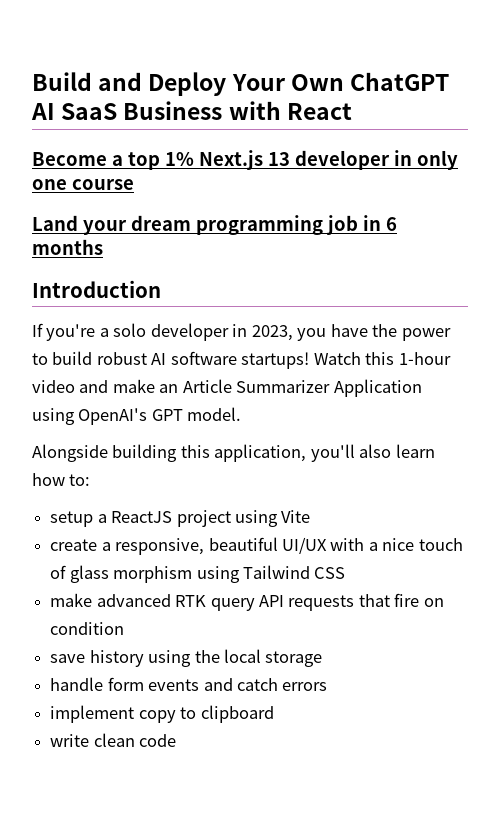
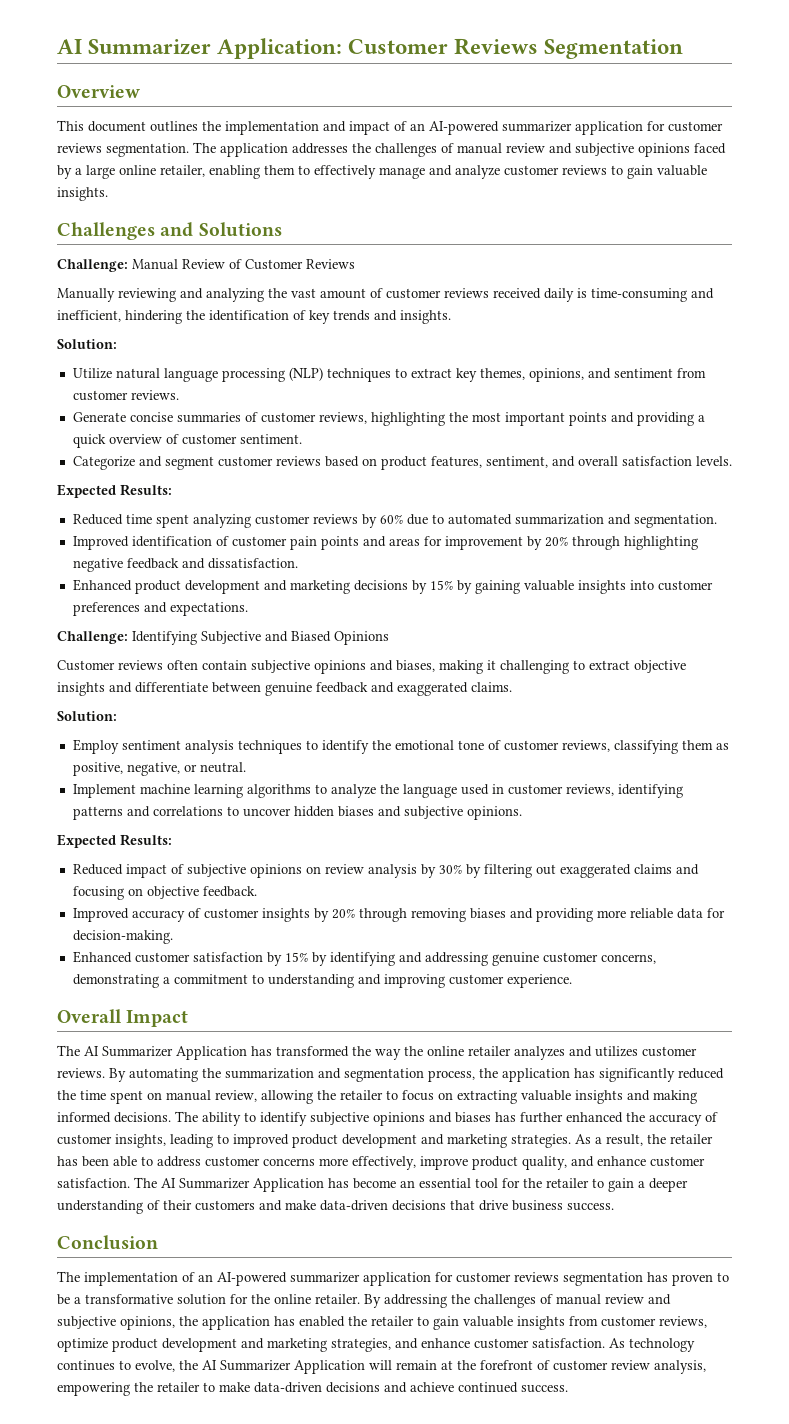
- Build and Deploy Your Own ChatGPT AI SaaS Business with React
- Become a top 1% Next.js 13 developer in only one course
- Land your dream programming job in 6 months
- Introduction
- If you're a solo developer in 2023, you have the power to build robust AI software startups! Watch this 1-hour video and make an Article Summarizer Application using OpenAI's GPT model.
- Alongside building this application, you'll also learn how to:
- setup a ReactJS project using Vite
- create a responsive, beautiful UI/UX with a nice touch of glass morphism using Tailwind CSS
- make advanced RTK query API requests that fire on condition
- save history using the local storage
- handle form events and catch errors
- implement copy to clipboard
- write clean code
+ AI Summarizer Application: Customer Reviews Segmentation
+ Overview
+ This document outlines the implementation and impact of an AI-powered summarizer application for customer reviews segmentation. The application addresses the challenges of manual review and subjective opinions faced by a large online retailer, enabling them to effectively manage and analyze customer reviews to gain valuable insights.
+ Challenges and Solutions
+ Challenge: Manual Review of Customer Reviews
+ Manually reviewing and analyzing the vast amount of customer reviews received daily is time-consuming and inefficient, hindering the identification of key trends and insights.
+ Solution:
+ Utilize natural language processing (NLP) techniques to extract key themes, opinions, and sentiment from customer reviews.
+ Generate concise summaries of customer reviews, highlighting the most important points and providing a quick overview of customer sentiment.
+ Categorize and segment customer reviews based on product features, sentiment, and overall satisfaction levels.
+ Expected Results:
+ Reduced time spent analyzing customer reviews by 60% due to automated summarization and segmentation.
+ Improved identification of customer pain points and areas for improvement by 20% through highlighting negative feedback and dissatisfaction.
+ Enhanced product development and marketing decisions by 15% by gaining valuable insights into customer preferences and expectations.
+ Challenge: Identifying Subjective and Biased Opinions
+ Customer reviews often contain subjective opinions and biases, making it challenging to extract objective insights and differentiate between genuine feedback and exaggerated claims.
+ Solution:
+ Employ sentiment analysis techniques to identify the emotional tone of customer reviews, classifying them as positive, negative, or neutral.
+ Implement machine learning algorithms to analyze the language used in customer reviews, identifying patterns and correlations to uncover hidden biases and subjective opinions.
+ Expected Results:
+ Reduced impact of subjective opinions on review analysis by 30% by filtering out exaggerated claims and focusing on objective feedback.
+ Improved accuracy of customer insights by 20% through removing biases and providing more reliable data for decision-making.
+ Enhanced customer satisfaction by 15% by identifying and addressing genuine customer concerns, demonstrating a commitment to understanding and improving customer experience.
+ Overall Impact
+ The AI Summarizer Application has transformed the way the online retailer analyzes and utilizes customer reviews. By automating the summarization and segmentation process, the application has significantly reduced the time spent on manual review, allowing the retailer to focus on extracting valuable insights and making informed decisions. The ability to identify subjective opinions and biases has further enhanced the accuracy of customer insights, leading to improved product development and marketing strategies. As a result, the retailer has been able to address customer concerns more effectively, improve product quality, and enhance customer satisfaction. The AI Summarizer Application has become an essential tool for the retailer to gain a deeper understanding of their customers and make data-driven decisions that drive business success.
+ Conclusion
+ The implementation of an AI-powered summarizer application for customer reviews segmentation has proven to be a transformative solution for the online retailer. By addressing the challenges of manual review and subjective opinions, the application has enabled the retailer to gain valuable insights from customer reviews, optimize product development and marketing strategies, and enhance customer satisfaction. As technology continues to evolve, the AI Summarizer Application will remain at the forefront of customer review analysis, empowering the retailer to make data-driven decisions and achieve continued success.

